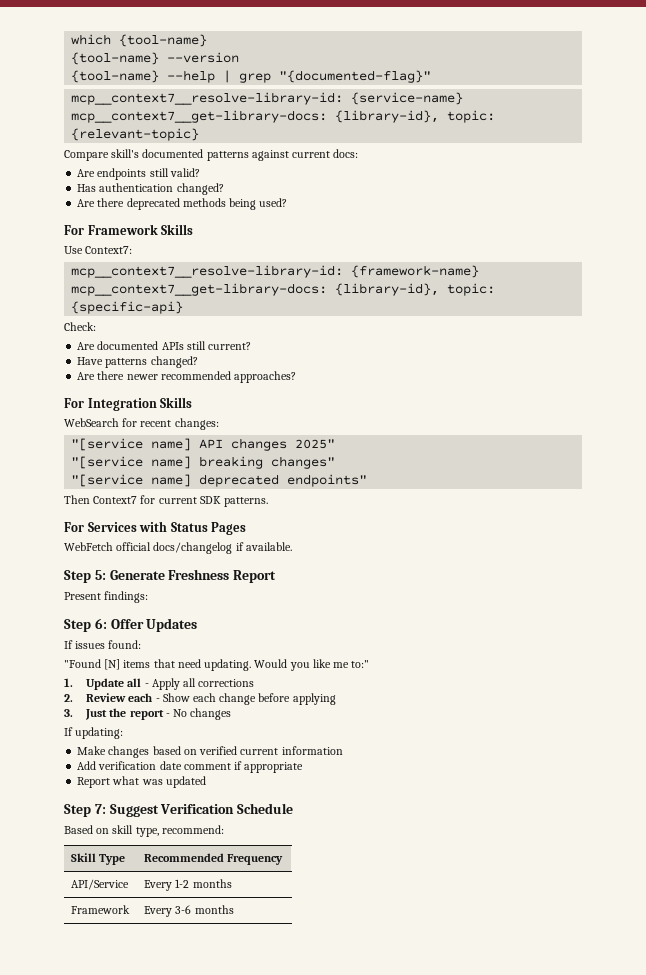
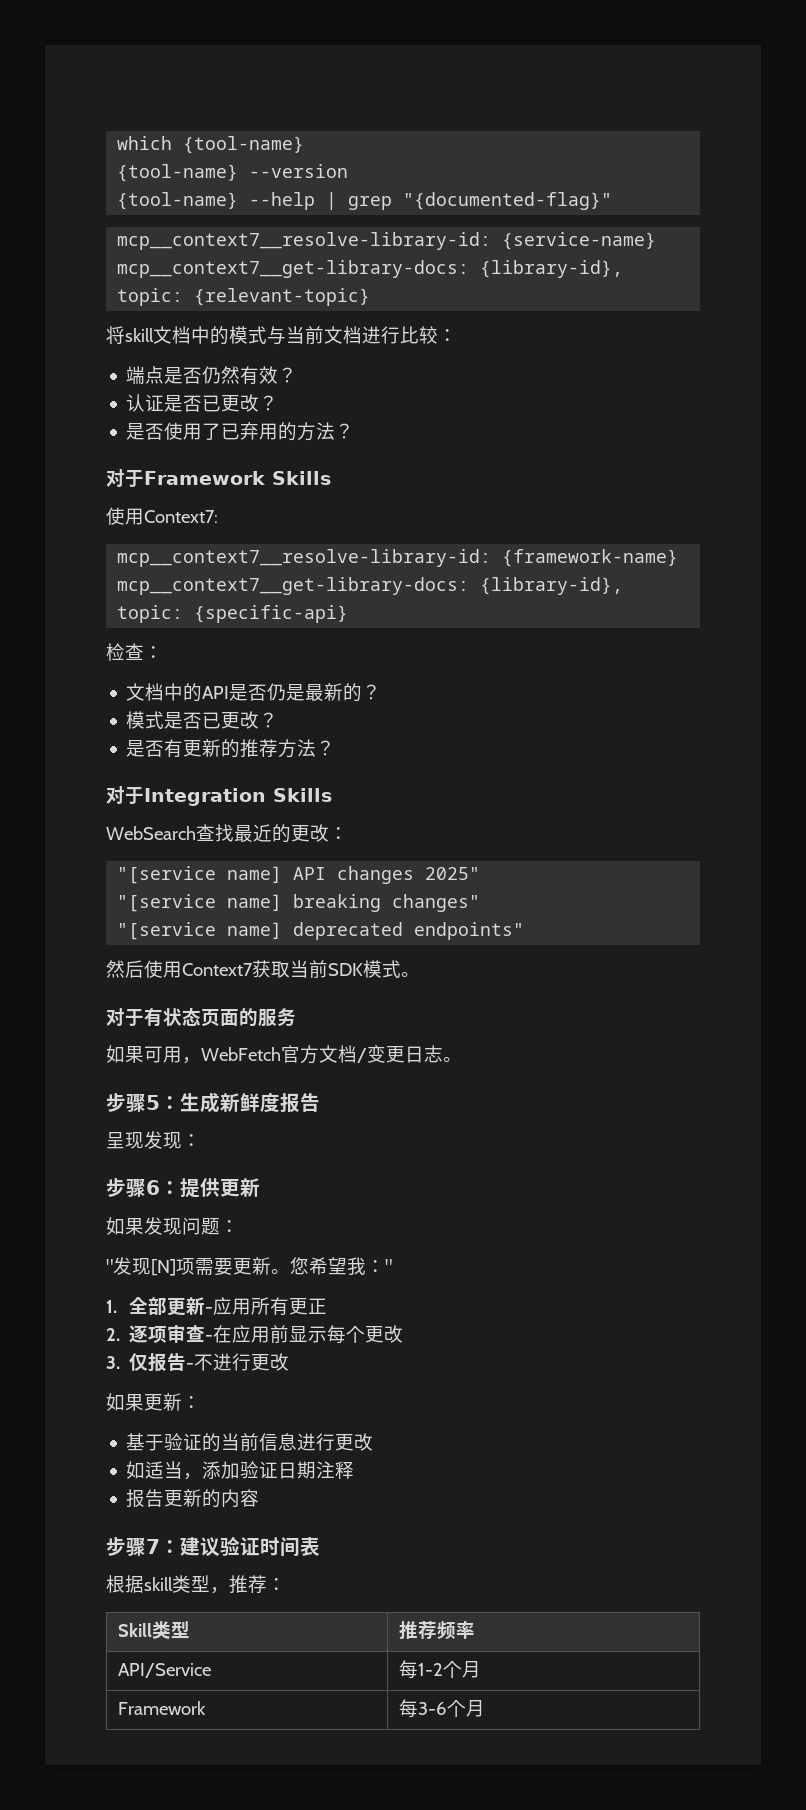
- Compare skill's documented patterns against current docs:
- Are endpoints still valid?
- Has authentication changed?
- Are there deprecated methods being used?
- For Framework Skills
+ 将skill文档中的模式与当前文档进行比较：
+ 端点是否仍然有效？
+ 认证是否已更改？
+ 是否使用了已弃用的方法？
+ 对于Framework Skills
- Use Context7:
+ 使用Context7:
- Check:
- Are documented APIs still current?
- Have patterns changed?
- Are there newer recommended approaches?
- For Integration Skills
+ 检查：
+ 文档中的API是否仍是最新的？
+ 模式是否已更改？
+ 是否有更新的推荐方法？
+ 对于Integration Skills
- WebSearch for recent changes:
+ WebSearch查找最近的更改：
- Then Context7 for current SDK patterns.
- For Services with Status Pages
- WebFetch official docs/changelog if available.
- Step 5: Generate Freshness Report
- Present findings:
- Step 6: Offer Updates
- If issues found:
- "Found [N] items that need updating. Would you like me to:"
- 1. Update all - Apply all corrections
- 2. Review each - Show each change before applying
- 3. Just the report - No changes
- If updating:
- Make changes based on verified current information
- Add verification date comment if appropriate
- Report what was updated
- Step 7: Suggest Verification Schedule
- Based on skill type, recommend:
- Skill Type | Recommended Frequency
- API/Service | Every 1-2 months
- Framework | Every 3-6 months
+ 然后使用Context7获取当前SDK模式。
+ 对于有状态页面的服务
+ 如果可用，WebFetch官方文档/变更日志。
+ 步骤5：生成新鲜度报告
+ 呈现发现：
+ 步骤6：提供更新
+ 如果发现问题：
+ "发现[N]项需要更新。您希望我："
+ 1.全部更新-应用所有更正
+ 2.逐项审查-在应用前显示每个更改
+ 3.仅报告-不进行更改
+ 如果更新：
+ 基于验证的当前信息进行更改
+ 如适当，添加验证日期注释
+ 报告更新的内容
+ 步骤7：建议验证时间表
+ 根据skill类型，推荐：
+ Skill类型 | 推荐频率
+ API/Service | 每1-2个月
+ Framework | 每3-6个月

